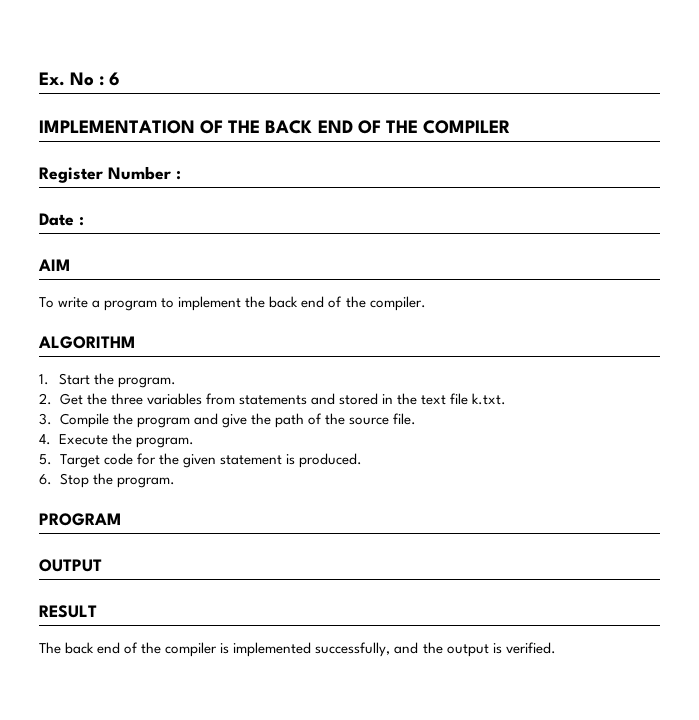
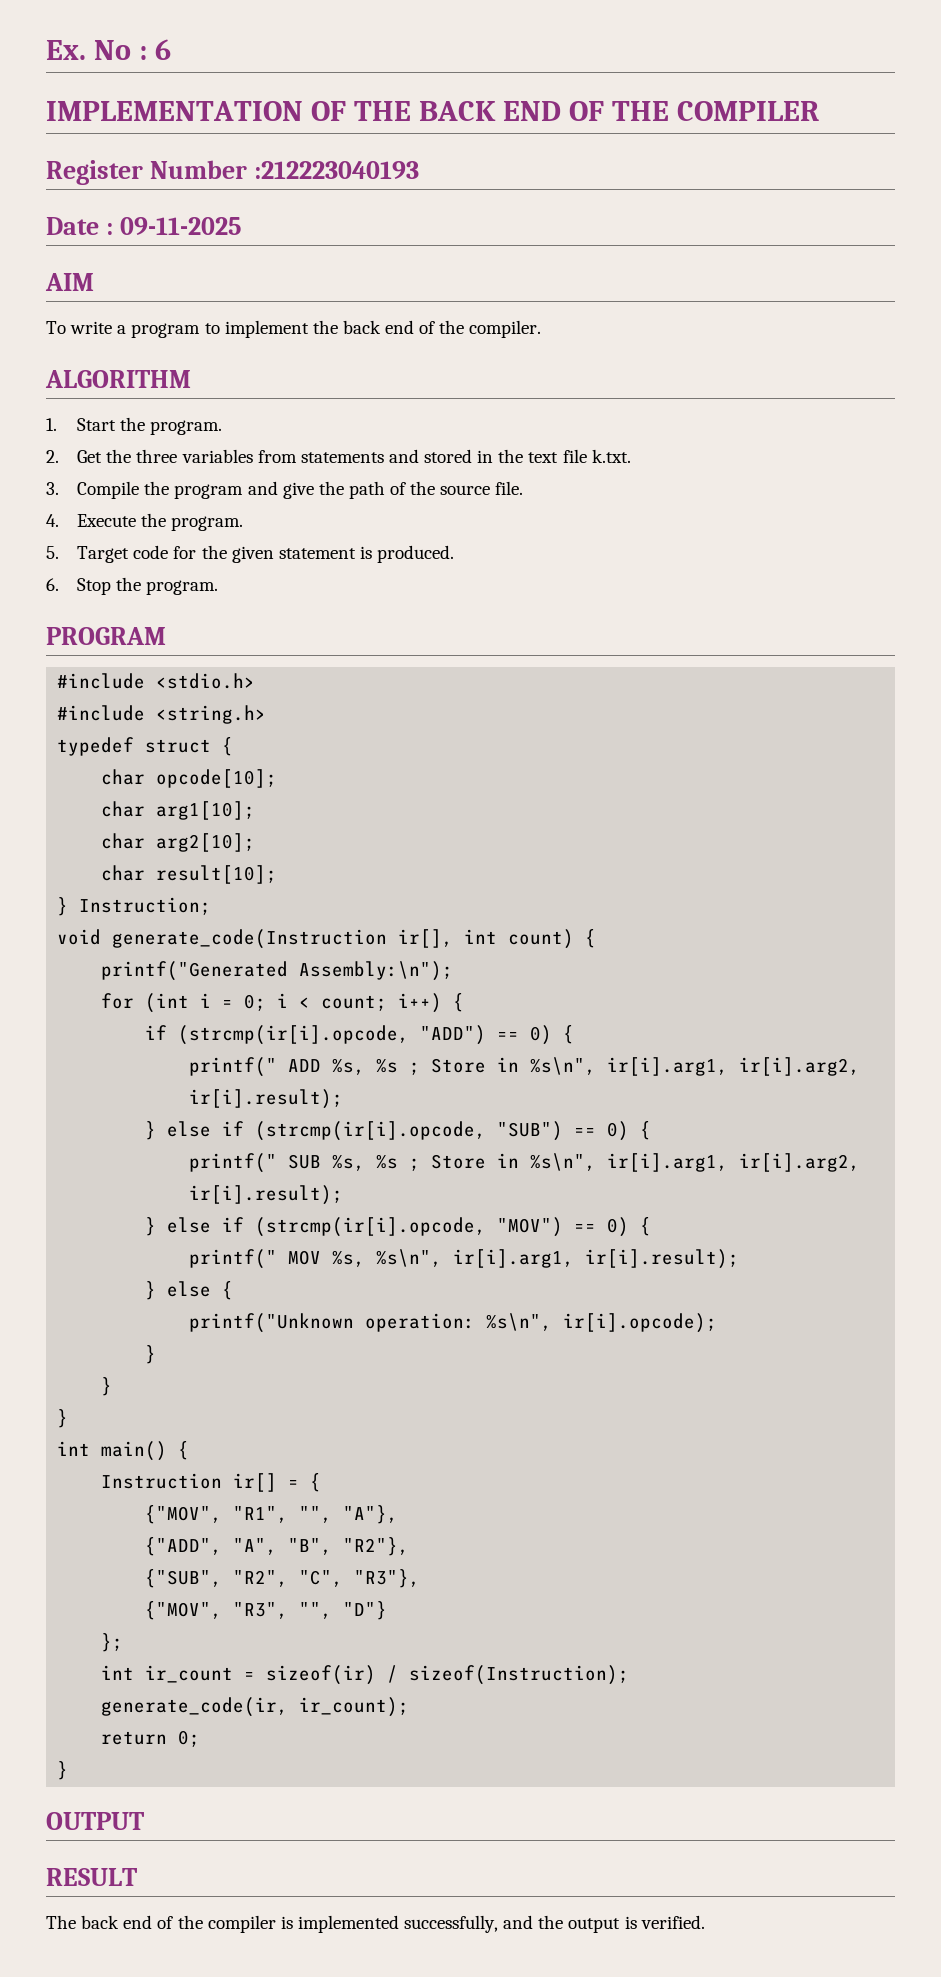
- Register Number :
+ Register Number :212223040193
- Date :
+ Date : 09-11-2025
+ #include <stdio.h>
+ #include <string.h>
+ typedef struct {
+ char opcode[10];
+ char arg1[10];
+ char arg2[10];
+ char result[10];
+ } Instruction;
+ void generate_code(Instruction ir[], int count) {
+ printf("Generated Assembly:\n");
+ for (int i = 0; i < count; i++) {
+ if (strcmp(ir[i].opcode, "ADD") == 0) {
+ printf(" ADD %s, %s ; Store in %s\n", ir[i].arg1, ir[i].arg2, ir[i].result);
+ } else if (strcmp(ir[i].opcode, "SUB") == 0) {
+ printf(" SUB %s, %s ; Store in %s\n", ir[i].arg1, ir[i].arg2, ir[i].result);
+ } else if (strcmp(ir[i].opcode, "MOV") == 0) {
+ printf(" MOV %s, %s\n", ir[i].arg1, ir[i].result);
+ } else {
+ printf("Unknown operation: %s\n", ir[i].opcode);
+ }
+ }
+ }
+ int main() {
+ Instruction ir[] = {
+ {"MOV", "R1", "", "A"},
+ {"ADD", "A", "B", "R2"},
+ {"SUB", "R2", "C", "R3"},
+ {"MOV", "R3", "", "D"}
+ };
+ int ir_count = sizeof(ir) / sizeof(Instruction);
+ generate_code(ir, ir_count);
+ return 0;
+ }

